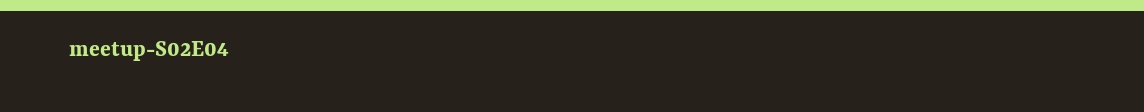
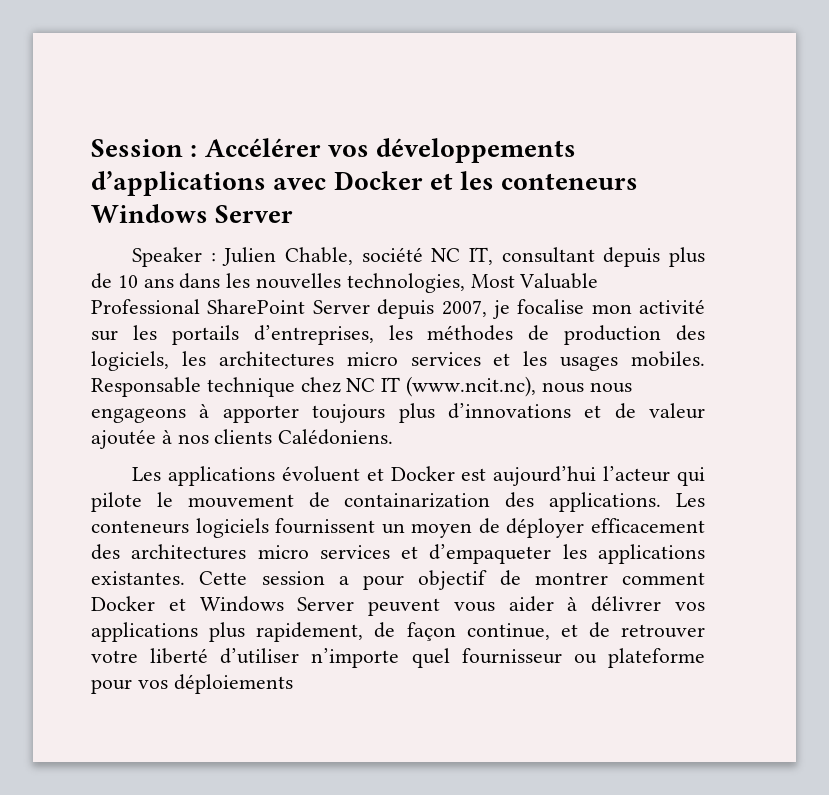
- meetup-S02E04
+ Session : Accélérer vos développements d’applications avec Docker et les conteneurs Windows Server
+ Speaker : Julien Chable, société NC IT, consultant depuis plus de 10 ans dans les nouvelles technologies, Most Valuable Professional SharePoint Server depuis 2007, je focalise mon activité sur les portails d’entreprises, les méthodes de production des logiciels, les architectures micro services et les usages mobiles. Responsable technique chez NC IT (www.ncit.nc), nous nous engageons à apporter toujours plus d’innovations et de valeur ajoutée à nos clients Calédoniens.
+ Les applications évoluent et Docker est aujourd’hui l’acteur qui pilote le mouvement de containarization des applications. Les conteneurs logiciels fournissent un moyen de déployer efficacement des architectures micro services et d’empaqueter les applications existantes. Cette session a pour objectif de montrer comment Docker et Windows Server peuvent vous aider à délivrer vos applications plus rapidement, de façon continue, et de retrouver votre liberté d’utiliser n’importe quel fournisseur ou plateforme pour vos déploiements

